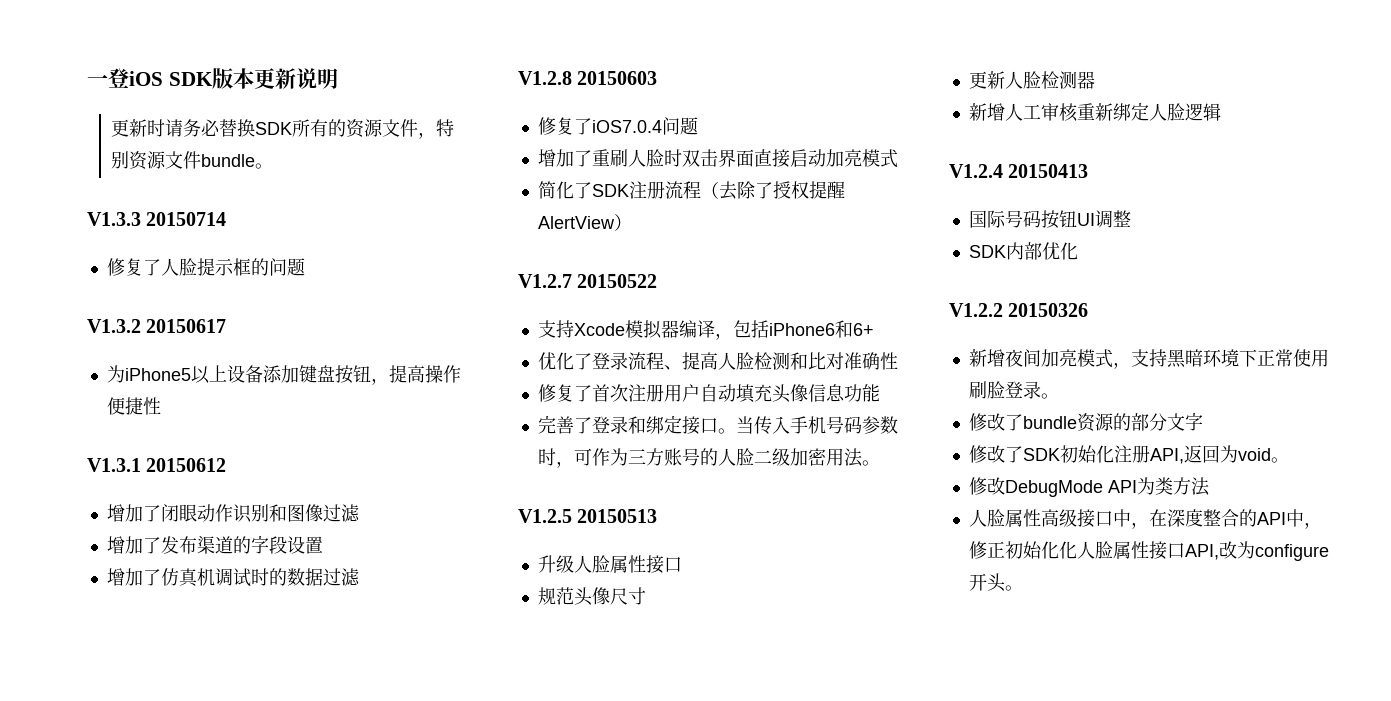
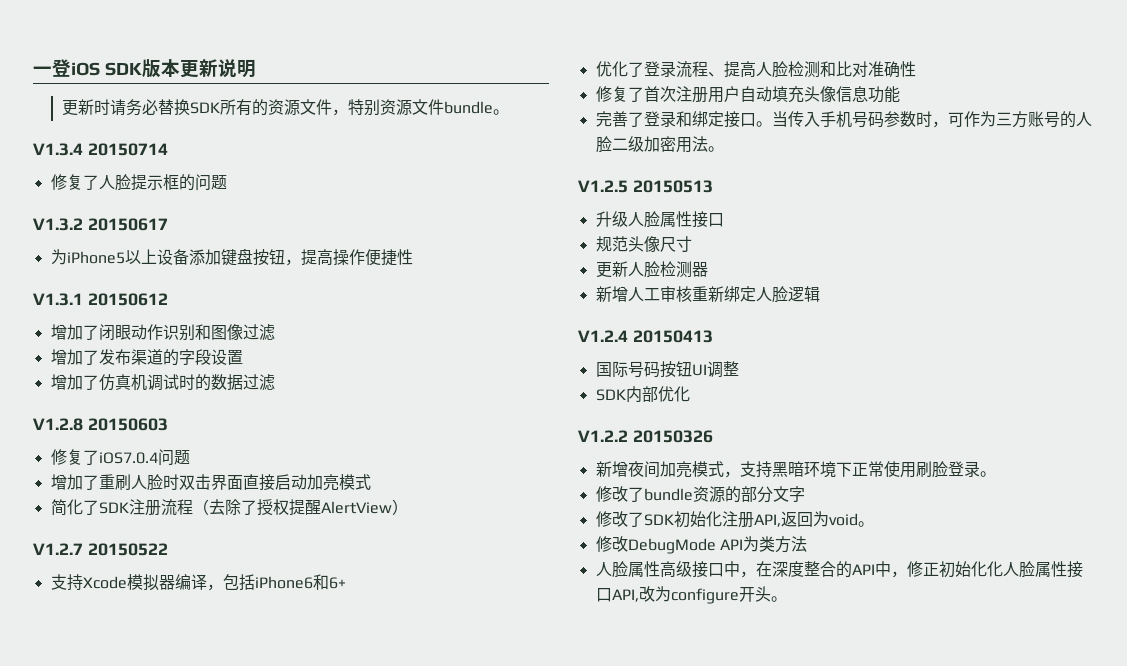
- V1.3.3 20150714
+ V1.3.4 20150714

